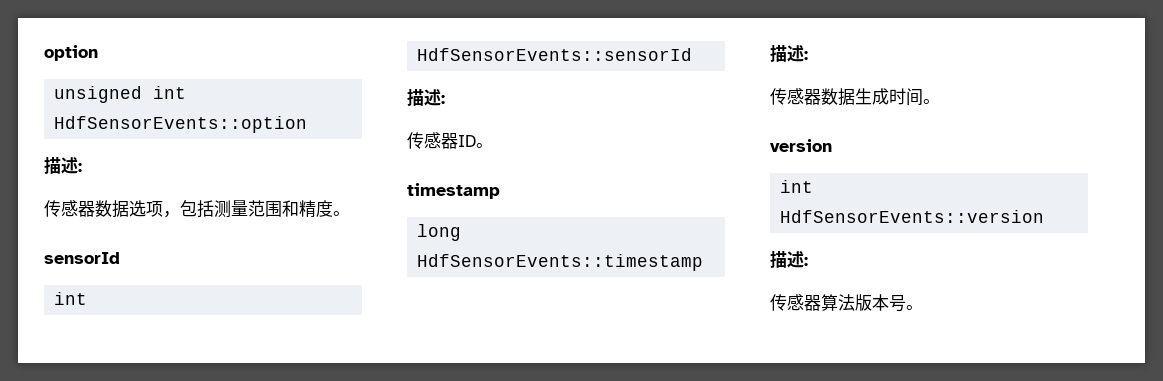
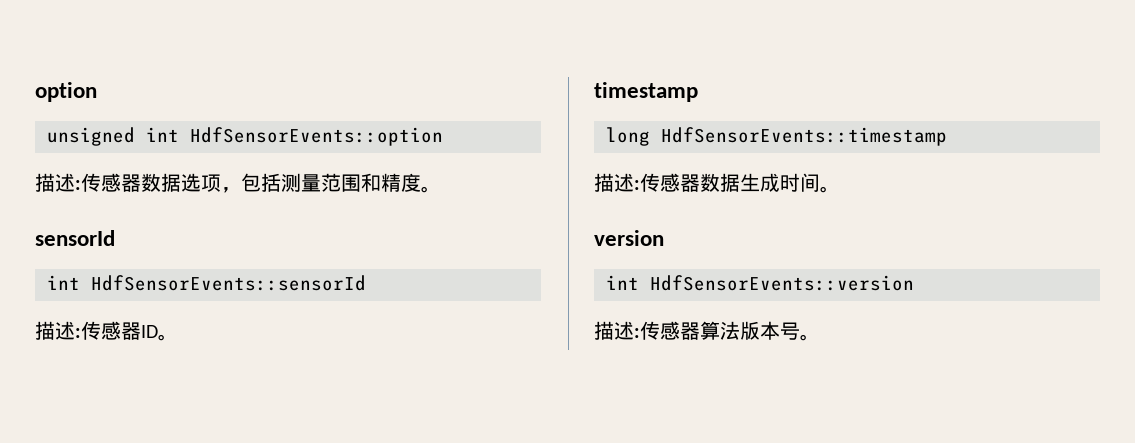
  unsigned int HdfSensorEvents::option
- 描述:
- 传感器数据选项，包括测量范围和精度。
+ 描述:传感器数据选项，包括测量范围和精度。
  int HdfSensorEvents::sensorId
- 描述:
- 传感器ID。
+ 描述:传感器ID。
  long HdfSensorEvents::timestamp
- 描述:
- 传感器数据生成时间。
+ 描述:传感器数据生成时间。
  int HdfSensorEvents::version
- 描述:
- 传感器算法版本号。
+ 描述:传感器算法版本号。

